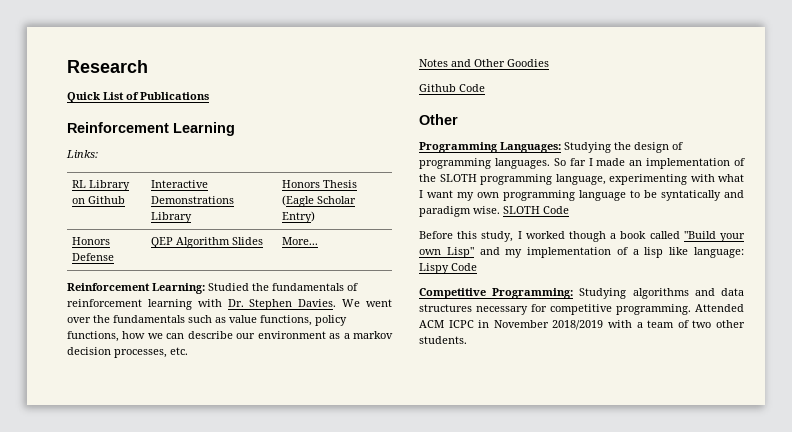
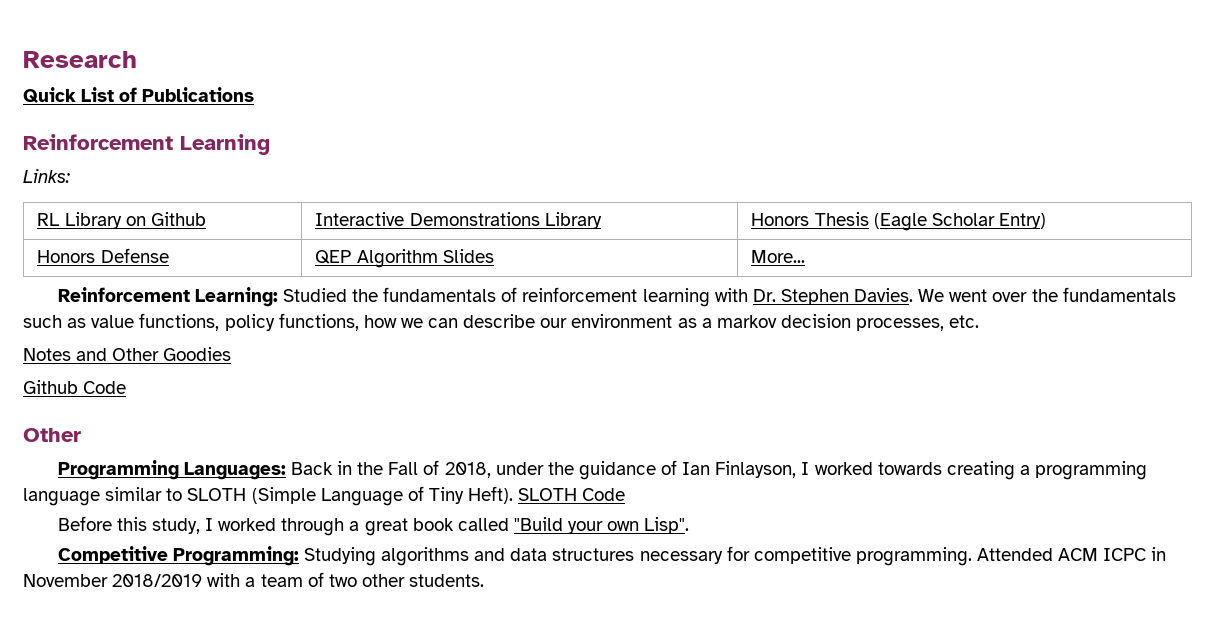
- Programming Languages: Studying the design of programming languages. So far I made an implementation of the SLOTH programming language, experimenting with what I want my own programming language to be syntatically and paradigm wise.
+ Programming Languages: Back in the Fall of 2018, under the guidance of Ian Finlayson, I worked towards creating a programming language similar to SLOTH (Simple Language of Tiny Heft).
- Before this study, I worked though a book called "Build your own Lisp" and my implementation of a lisp like language: Lispy Code
+ Before this study, I worked through a great book called "Build your own Lisp".

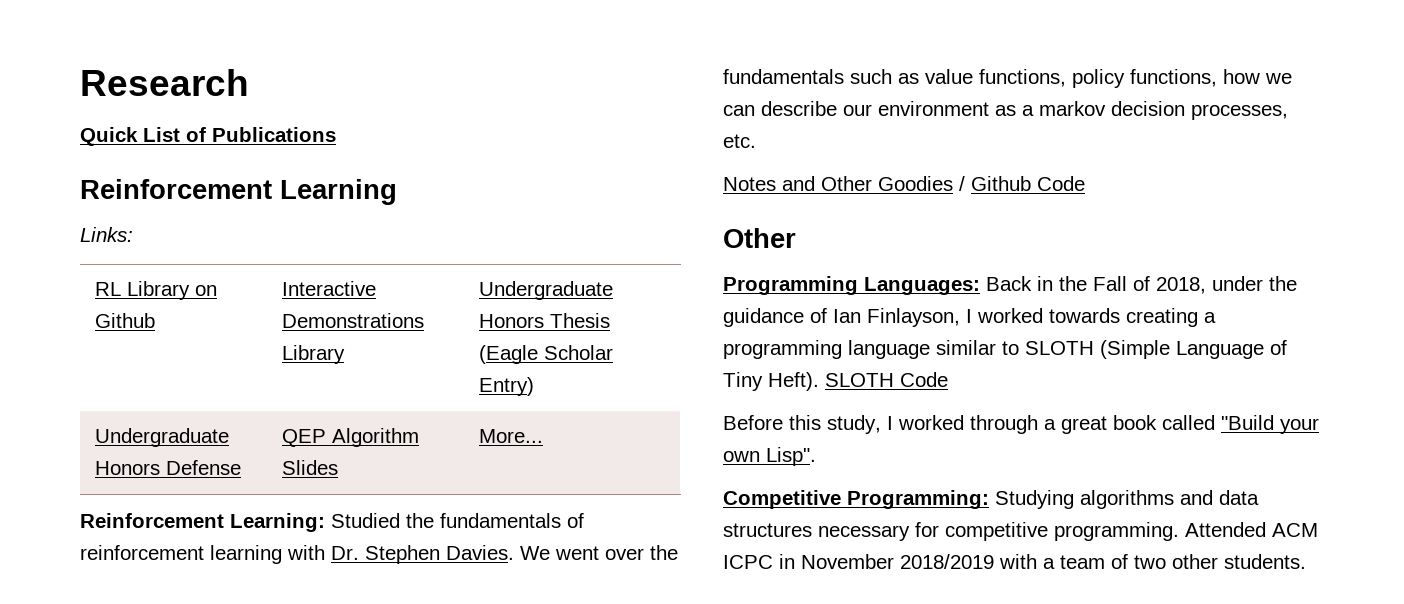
- RL Library on Github | Interactive Demonstrations Library | Honors Thesis (Eagle Scholar Entry)
+ RL Library on Github | Interactive Demonstrations Library | Undergraduate Honors Thesis (Eagle Scholar Entry)
- Honors Defense | QEP Algorithm Slides | More...
+ Undergraduate Honors Defense | QEP Algorithm Slides | More...
- Notes and Other Goodies
- Github Code
+ Notes and Other Goodies / Github Code

